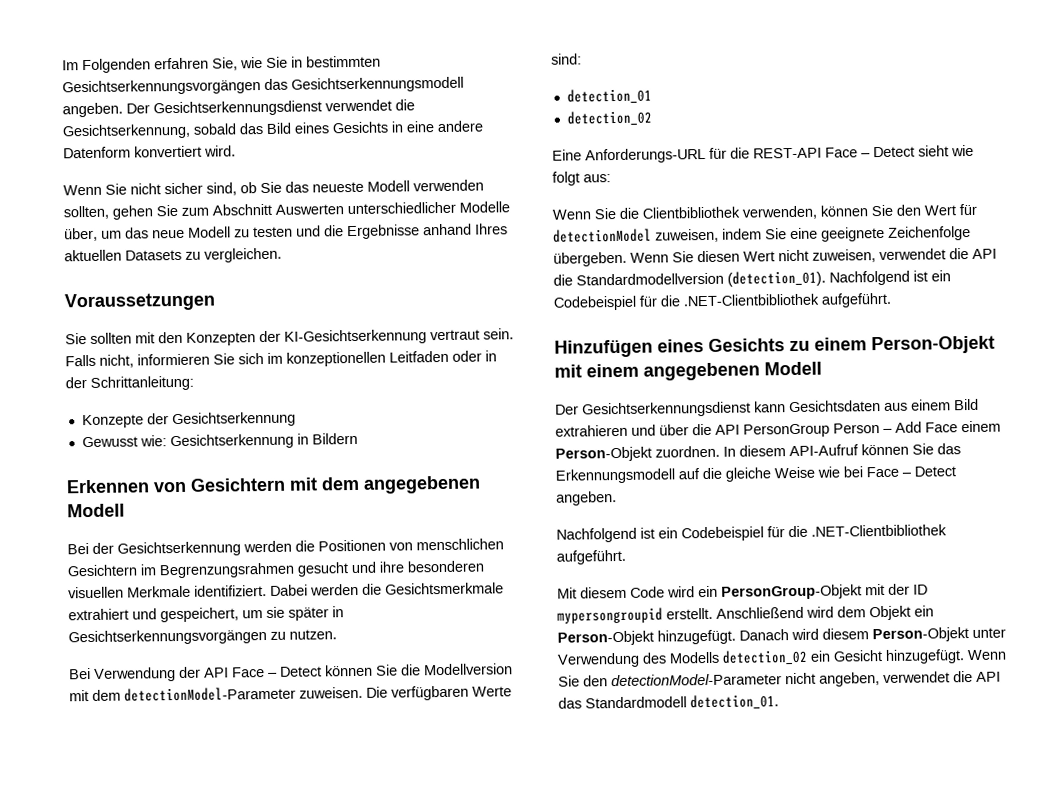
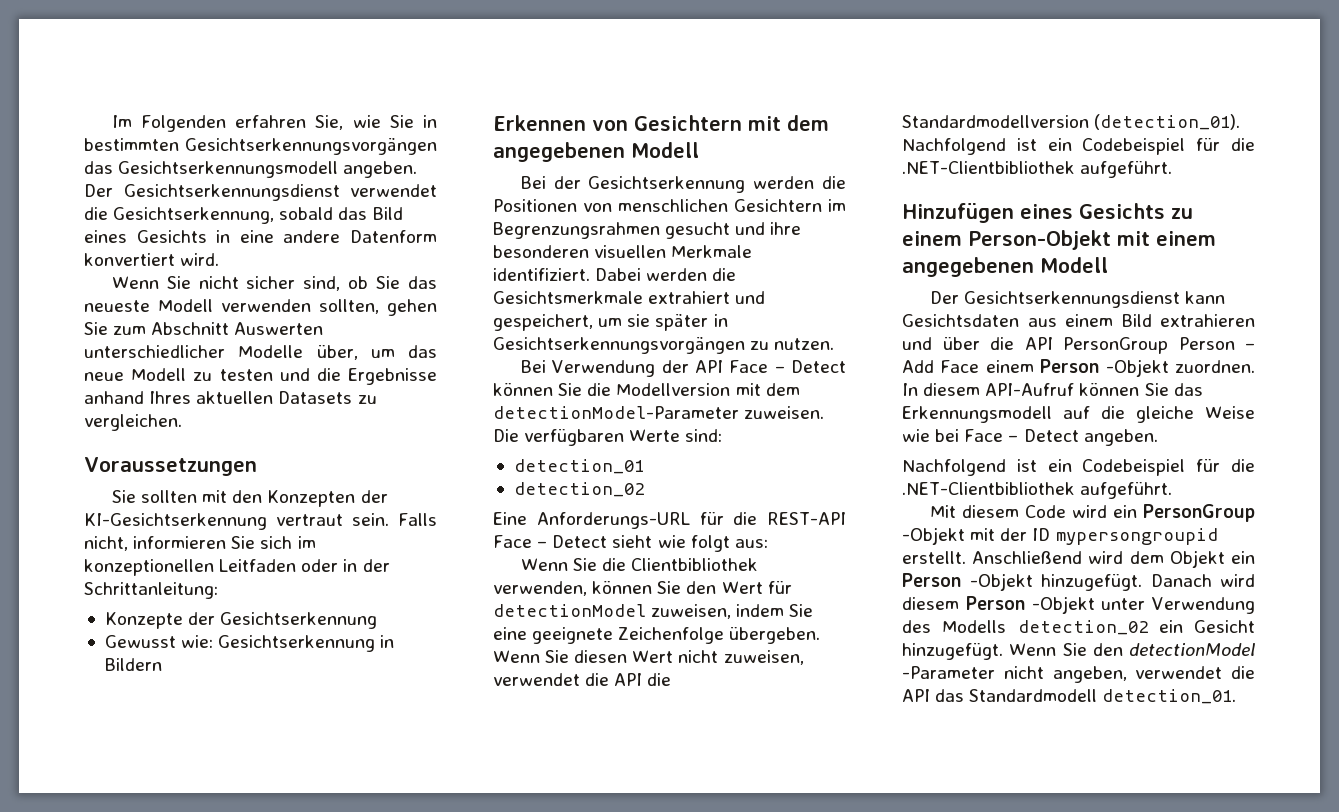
- Der Gesichtserkennungsdienst kann Gesichtsdaten aus einem Bild extrahieren und über die API PersonGroup Person – Add Face einem Person-Objekt zuordnen.
+ Der Gesichtserkennungsdienst kann Gesichtsdaten aus einem Bild extrahieren und über die API PersonGroup Person – Add Face einem Person -Objekt zuordnen.
- Mit diesem Code wird ein PersonGroup-Objekt mit der ID mypersongroupid erstellt.
+ Mit diesem Code wird ein PersonGroup -Objekt mit der ID mypersongroupid erstellt.
- Anschließend wird dem Objekt ein Person-Objekt hinzugefügt.
+ Anschließend wird dem Objekt ein Person -Objekt hinzugefügt.
- Danach wird diesem Person-Objekt unter Verwendung des Modells detection_02 ein Gesicht hinzugefügt.
+ Danach wird diesem Person -Objekt unter Verwendung des Modells detection_02 ein Gesicht hinzugefügt.
- Wenn Sie den detectionModel-Parameter nicht angeben, verwendet die API das Standardmodell detection_01.
+ Wenn Sie den detectionModel -Parameter nicht angeben, verwendet die API das Standardmodell detection_01.

